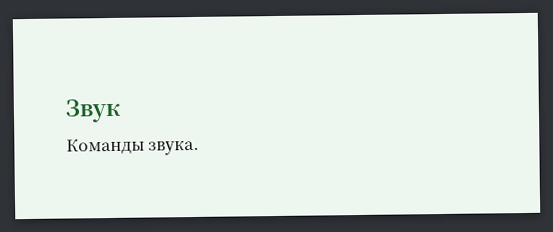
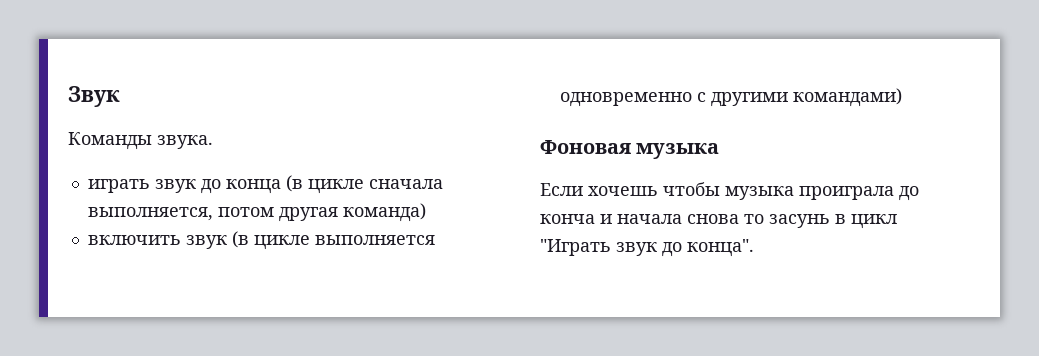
+ играть звук до конца (в цикле сначала выполняется, потом другая команда)
+ включить звук (в цикле выполняется одновременно с другими командами)
+ Фоновая музыка
+ Если хочешь чтобы музыка проиграла до конча и начала снова то засунь в цикл "Играть звук до конца".

